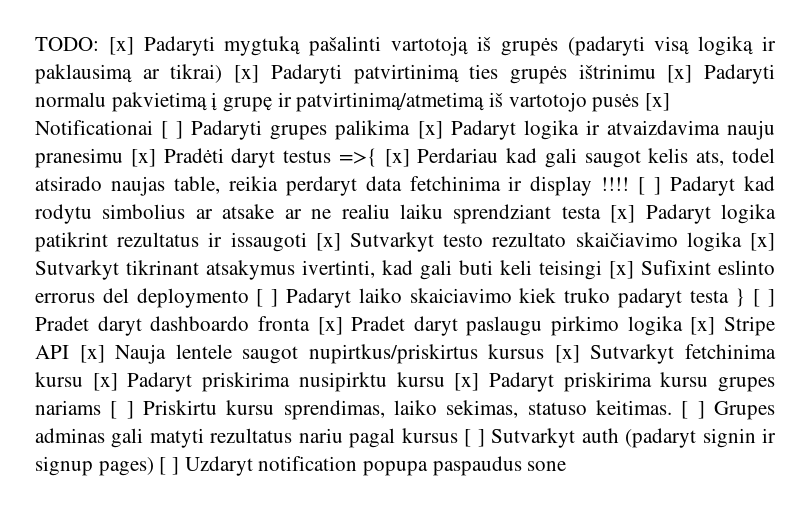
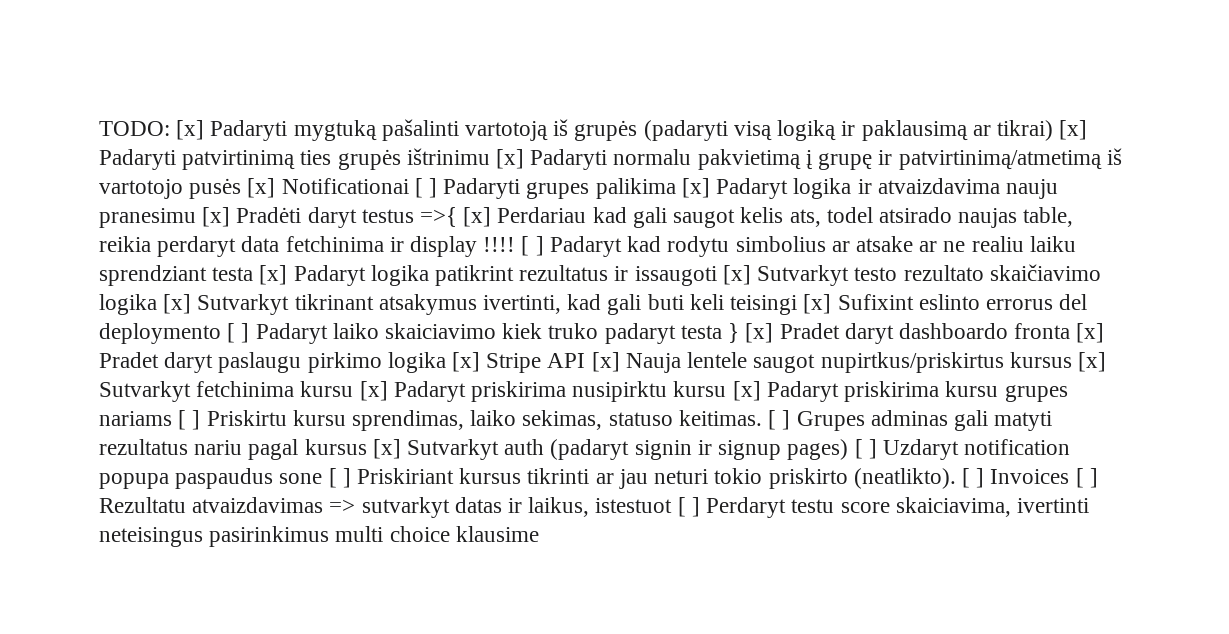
- [ ] Padaryt kad rodytu simbolius ar atsake ar ne realiu laiku sprendziant testa [x] Padaryt logika patikrint rezultatus ir issaugoti [x] Sutvarkyt testo rezultato skaičiavimo logika [x] Sutvarkyt tikrinant atsakymus ivertinti, kad gali buti keli teisingi [x] Sufixint eslinto errorus del deploymento [ ] Padaryt laiko skaiciavimo kiek truko padaryt testa } [ ] Pradet daryt dashboardo fronta [x] Pradet daryt paslaugu pirkimo logika [x] Stripe API [x] Nauja lentele saugot nupirtkus/priskirtus kursus [x] Sutvarkyt fetchinima kursu [x] Padaryt priskirima nusipirktu kursu [x] Padaryt priskirima kursu grupes nariams [ ] Priskirtu kursu sprendimas, laiko sekimas, statuso keitimas.
+ [ ] Padaryt kad rodytu simbolius ar atsake ar ne realiu laiku sprendziant testa [x] Padaryt logika patikrint rezultatus ir issaugoti [x] Sutvarkyt testo rezultato skaičiavimo logika [x] Sutvarkyt tikrinant atsakymus ivertinti, kad gali buti keli teisingi [x] Sufixint eslinto errorus del deploymento [ ] Padaryt laiko skaiciavimo kiek truko padaryt testa } [x] Pradet daryt dashboardo fronta [x] Pradet daryt paslaugu pirkimo logika [x] Stripe API [x] Nauja lentele saugot nupirtkus/priskirtus kursus [x] Sutvarkyt fetchinima kursu [x] Padaryt priskirima nusipirktu kursu [x] Padaryt priskirima kursu grupes nariams [ ] Priskirtu kursu sprendimas, laiko sekimas, statuso keitimas.
- [ ] Grupes adminas gali matyti rezultatus nariu pagal kursus [ ] Sutvarkyt auth (padaryt signin ir signup pages) [ ] Uzdaryt notification popupa paspaudus sone
+ [ ] Grupes adminas gali matyti rezultatus nariu pagal kursus [x] Sutvarkyt auth (padaryt signin ir signup pages) [ ] Uzdaryt notification popupa paspaudus sone [ ] Priskiriant kursus tikrinti ar jau neturi tokio priskirto (neatlikto). [ ] Invoices [ ] Rezultatu atvaizdavimas => sutvarkyt datas ir laikus, istestuot [ ] Perdaryt testu score skaiciavima, ivertinti neteisingus pasirinkimus multi choice klausime

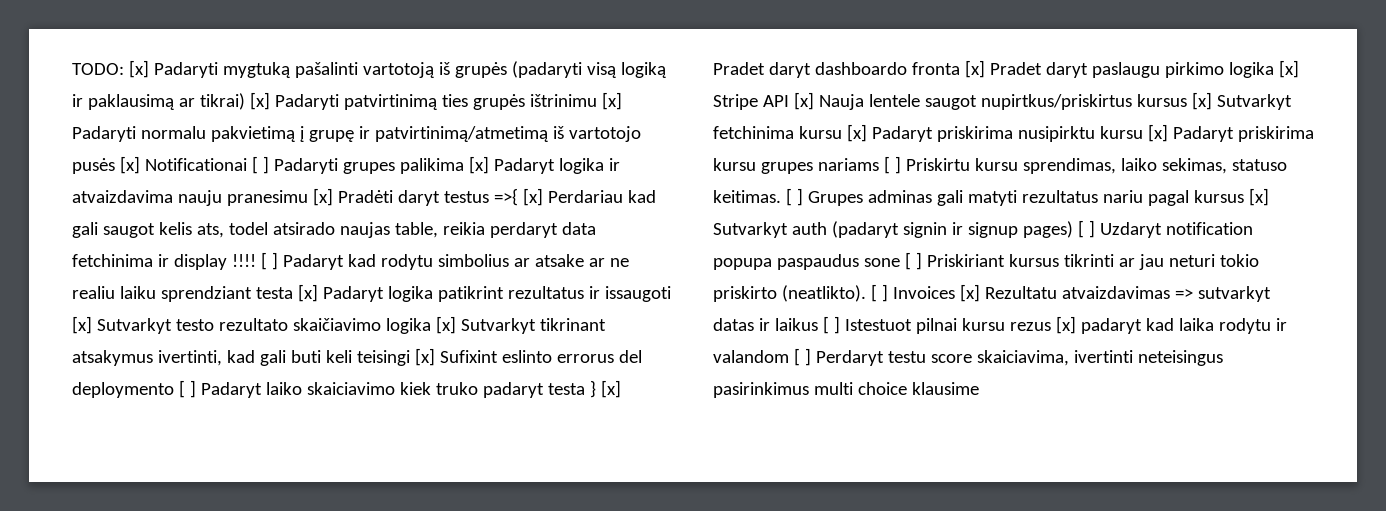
- [ ] Invoices [ ] Rezultatu atvaizdavimas => sutvarkyt datas ir laikus, istestuot [ ] Perdaryt testu score skaiciavima, ivertinti neteisingus pasirinkimus multi choice klausime
+ [ ] Invoices [x] Rezultatu atvaizdavimas => sutvarkyt datas ir laikus [ ] Istestuot pilnai kursu rezus [x] padaryt kad laika rodytu ir valandom [ ] Perdaryt testu score skaiciavima, ivertinti neteisingus pasirinkimus multi choice klausime

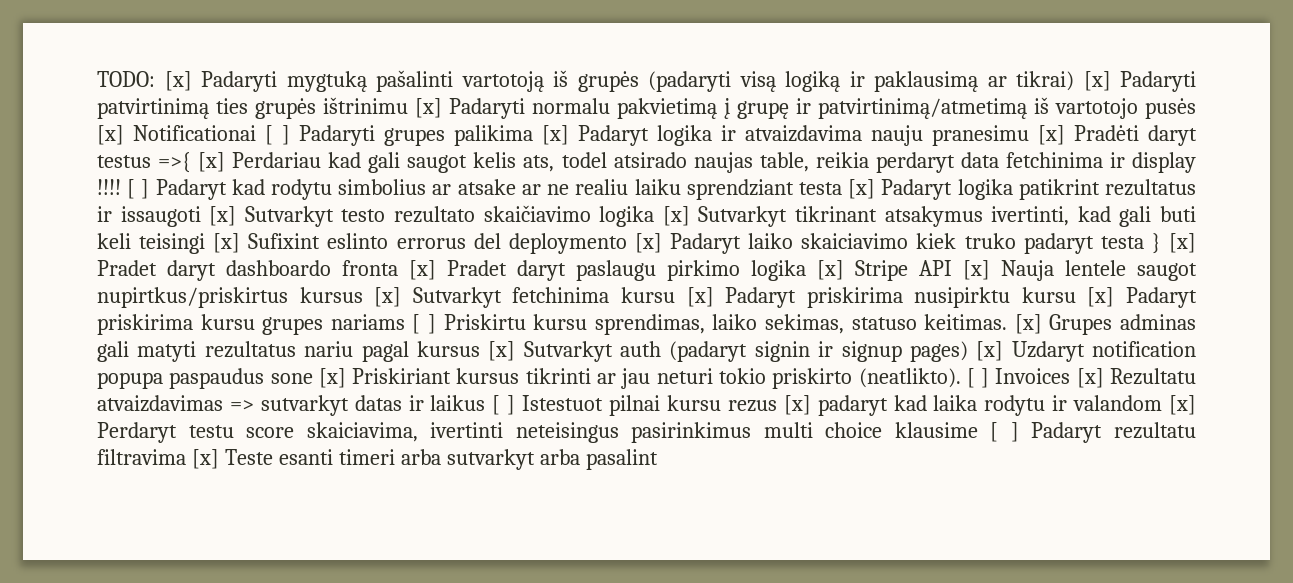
- [ ] Padaryt kad rodytu simbolius ar atsake ar ne realiu laiku sprendziant testa [x] Padaryt logika patikrint rezultatus ir issaugoti [x] Sutvarkyt testo rezultato skaičiavimo logika [x] Sutvarkyt tikrinant atsakymus ivertinti, kad gali buti keli teisingi [x] Sufixint eslinto errorus del deploymento [ ] Padaryt laiko skaiciavimo kiek truko padaryt testa } [x] Pradet daryt dashboardo fronta [x] Pradet daryt paslaugu pirkimo logika [x] Stripe API [x] Nauja lentele saugot nupirtkus/priskirtus kursus [x] Sutvarkyt fetchinima kursu [x] Padaryt priskirima nusipirktu kursu [x] Padaryt priskirima kursu grupes nariams [ ] Priskirtu kursu sprendimas, laiko sekimas, statuso keitimas.
+ [ ] Padaryt kad rodytu simbolius ar atsake ar ne realiu laiku sprendziant testa [x] Padaryt logika patikrint rezultatus ir issaugoti [x] Sutvarkyt testo rezultato skaičiavimo logika [x] Sutvarkyt tikrinant atsakymus ivertinti, kad gali buti keli teisingi [x] Sufixint eslinto errorus del deploymento [x] Padaryt laiko skaiciavimo kiek truko padaryt testa } [x] Pradet daryt dashboardo fronta [x] Pradet daryt paslaugu pirkimo logika [x] Stripe API [x] Nauja lentele saugot nupirtkus/priskirtus kursus [x] Sutvarkyt fetchinima kursu [x] Padaryt priskirima nusipirktu kursu [x] Padaryt priskirima kursu grupes nariams [ ] Priskirtu kursu sprendimas, laiko sekimas, statuso keitimas.
- [ ] Grupes adminas gali matyti rezultatus nariu pagal kursus [x] Sutvarkyt auth (padaryt signin ir signup pages) [ ] Uzdaryt notification popupa paspaudus sone [ ] Priskiriant kursus tikrinti ar jau neturi tokio priskirto (neatlikto).
+ [x] Grupes adminas gali matyti rezultatus nariu pagal kursus [x] Sutvarkyt auth (padaryt signin ir signup pages) [x] Uzdaryt notification popupa paspaudus sone [x] Priskiriant kursus tikrinti ar jau neturi tokio priskirto (neatlikto).
- [ ] Invoices [x] Rezultatu atvaizdavimas => sutvarkyt datas ir laikus [ ] Istestuot pilnai kursu rezus [x] padaryt kad laika rodytu ir valandom [ ] Perdaryt testu score skaiciavima, ivertinti neteisingus pasirinkimus multi choice klausime
+ [ ] Invoices [x] Rezultatu atvaizdavimas => sutvarkyt datas ir laikus [ ] Istestuot pilnai kursu rezus [x] padaryt kad laika rodytu ir valandom [x] Perdaryt testu score skaiciavima, ivertinti neteisingus pasirinkimus multi choice klausime [ ] Padaryt rezultatu filtravima [x] Teste esanti timeri arba sutvarkyt arba pasalint

